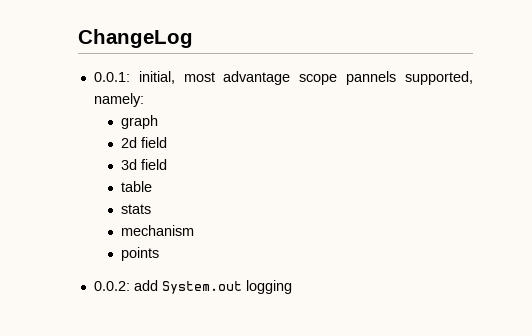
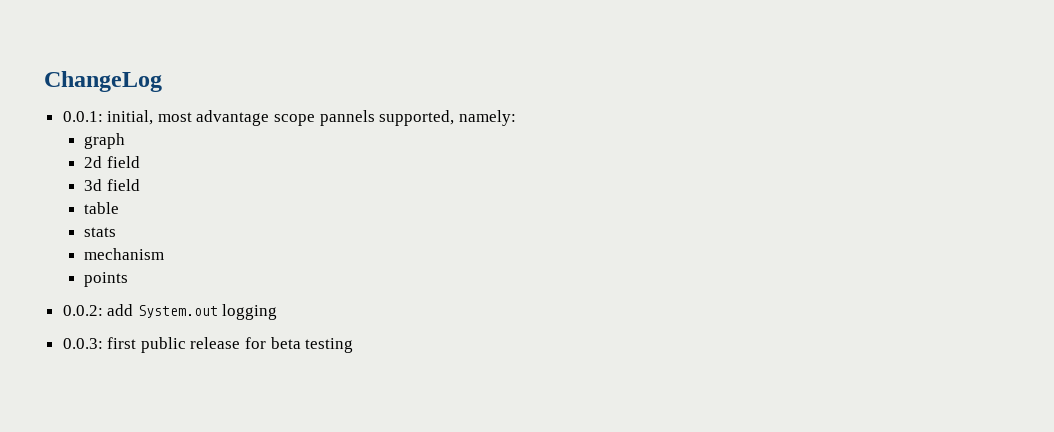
+ 0.0.3: first public release for beta testing

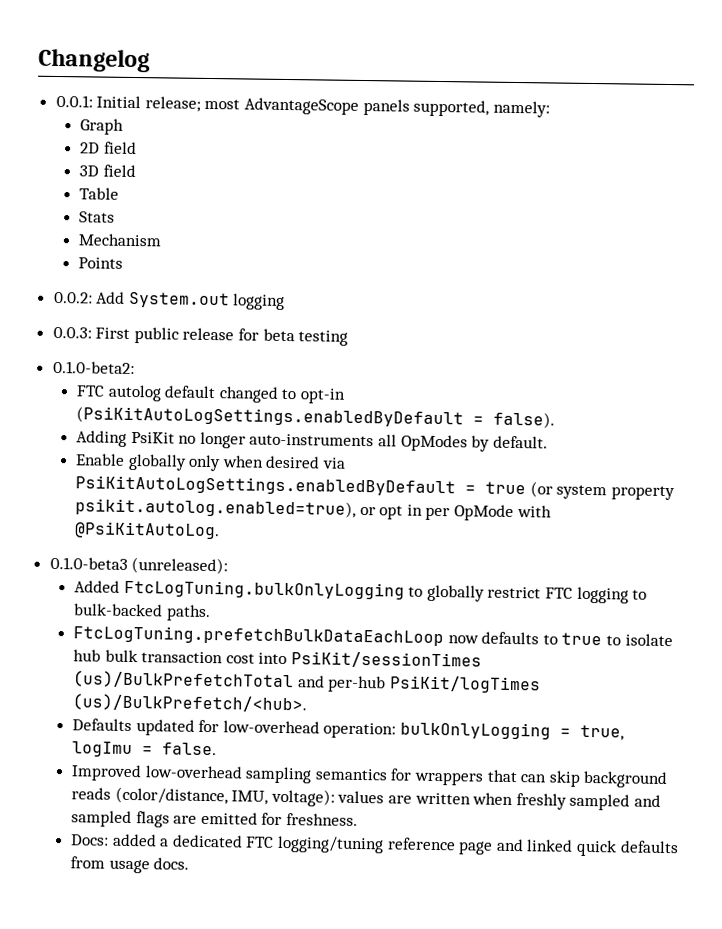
- ChangeLog
+ Changelog
- 0.0.1: initial, most advantage scope pannels supported, namely:
+ 0.0.1: Initial release; most AdvantageScope panels supported, namely:
- graph
- 2d field
- 3d field
- table
- stats
- mechanism
- points
+ Graph
+ 2D field
+ 3D field
+ Table
+ Stats
+ Mechanism
+ Points
- 0.0.2: add System.out logging
+ 0.0.2: Add System.out logging
- 0.0.3: first public release for beta testing
+ 0.0.3: First public release for beta testing
+ 0.1.0-beta2:
+ FTC autolog default changed to opt-in (PsiKitAutoLogSettings.enabledByDefault = false).
+ Adding PsiKit no longer auto-instruments all OpModes by default.
+ Enable globally only when desired via PsiKitAutoLogSettings.enabledByDefault = true (or system property psikit.autolog.enabled=true), or opt in per OpMode with @PsiKitAutoLog.
+ 0.1.0-beta3 (unreleased):
+ Added FtcLogTuning.bulkOnlyLogging to globally restrict FTC logging to bulk-backed paths.
+ FtcLogTuning.prefetchBulkDataEachLoop now defaults to true to isolate hub bulk transaction cost into PsiKit/sessionTimes (us)/BulkPrefetchTotal and per-hub PsiKit/logTimes (us)/BulkPrefetch/<hub>.
+ Defaults updated for low-overhead operation: bulkOnlyLogging = true, logImu = false.
+ Improved low-overhead sampling semantics for wrappers that can skip background reads (color/distance, IMU, voltage): values are written when freshly sampled and sampled flags are emitted for freshness.
+ Docs: added a dedicated FTC logging/tuning reference page and linked quick defaults from usage docs.

